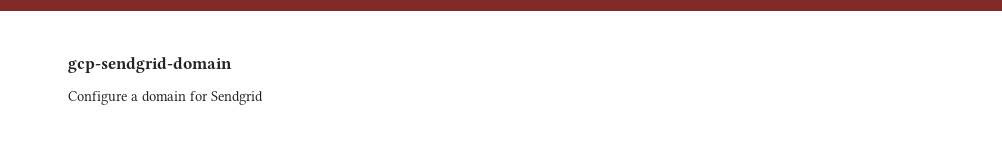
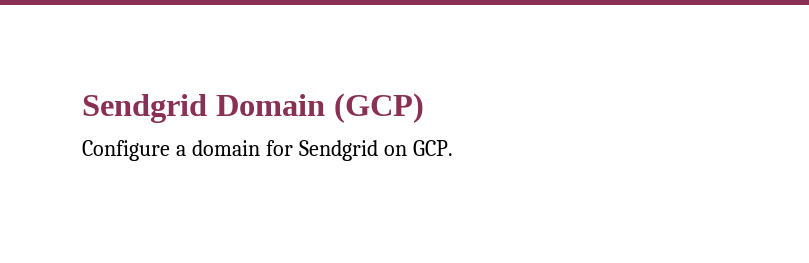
- gcp-sendgrid-domain
+ Sendgrid Domain (GCP)
- Configure a domain for Sendgrid
+ Configure a domain for Sendgrid on GCP.

